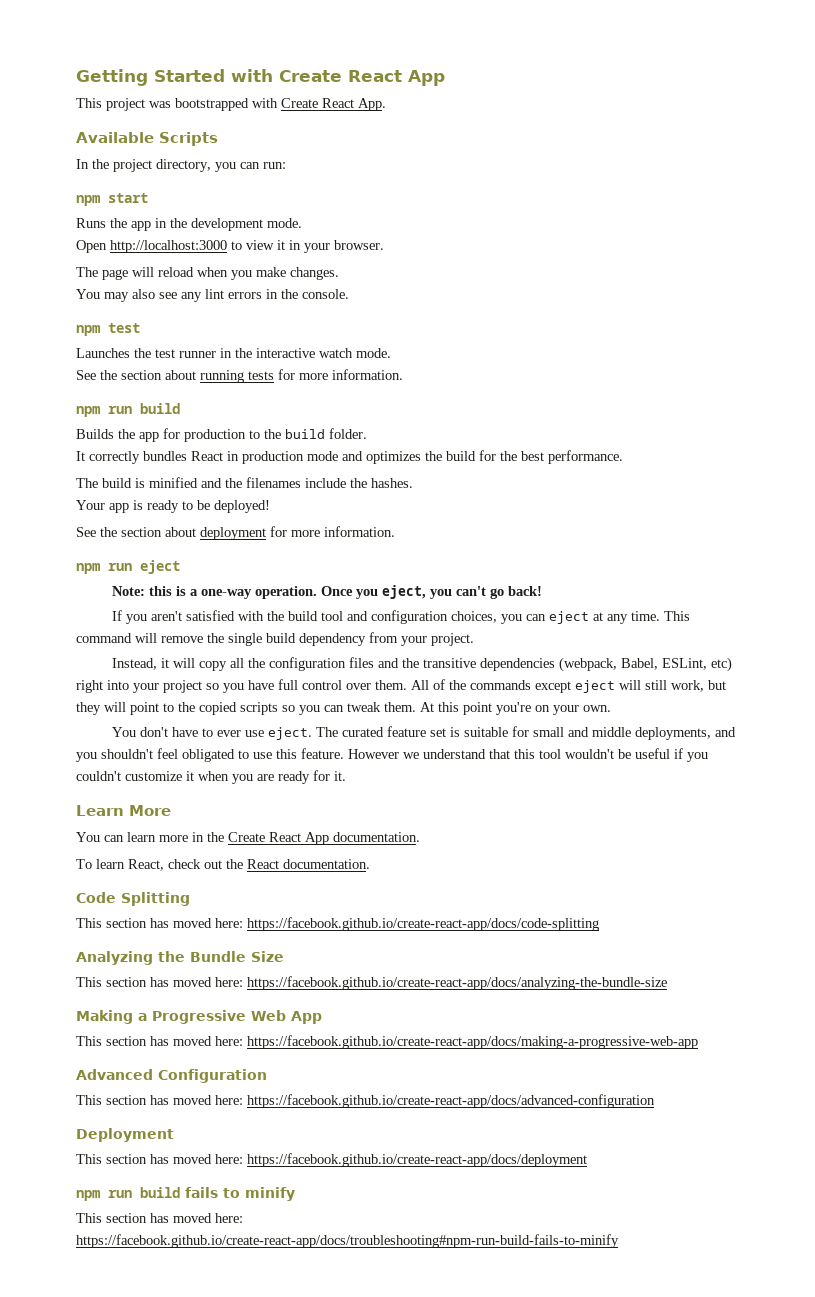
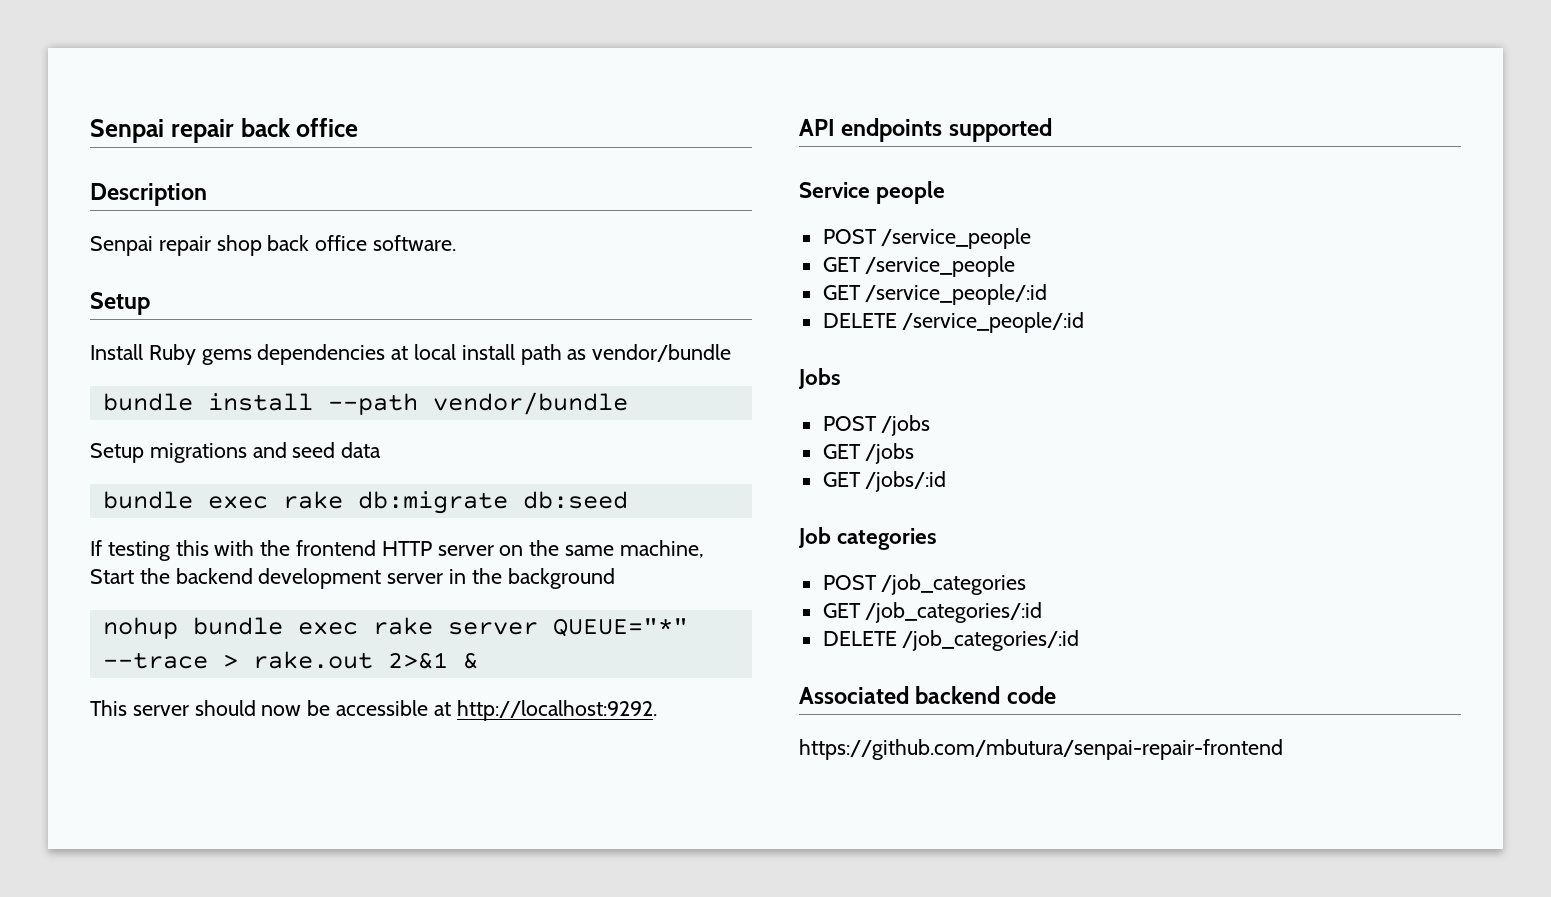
- Getting Started with Create React App
- This project was bootstrapped with Create React App.
- Available Scripts
- In the project directory, you can run:
- npm start
- Runs the app in the development mode.
- Open http://localhost:3000 to view it in your browser.
- The page will reload when you make changes.
- You may also see any lint errors in the console.
- npm test
- Launches the test runner in the interactive watch mode.
- See the section about running tests for more information.
- npm run build
- Builds the app for production to the build folder.
- It correctly bundles React in production mode and optimizes the build for the best performance.
- The build is minified and the filenames include the hashes.
- Your app is ready to be deployed!
- See the section about deployment for more information.
- npm run eject
- Note: this is a one-way operation. Once you eject, you can't go back!
- If you aren't satisfied with the build tool and configuration choices, you can eject at any time. This command will remove the single build dependency from your project.
- Instead, it will copy all the configuration files and the transitive dependencies (webpack, Babel, ESLint, etc) right into your project so you have full control over them. All of the commands except eject will still work, but they will point to the copied scripts so you can tweak them. At this point you're on your own.
- You don't have to ever use eject. The curated feature set is suitable for small and middle deployments, and you shouldn't feel obligated to use this feature. However we understand that this tool wouldn't be useful if you couldn't customize it when you are ready for it.
- Learn More
- You can learn more in the Create React App documentation.
- To learn React, check out the React documentation.
- Code Splitting
- This section has moved here: https://facebook.github.io/create-react-app/docs/code-splitting
- Analyzing the Bundle Size
- This section has moved here: https://facebook.github.io/create-react-app/docs/analyzing-the-bundle-size
- Making a Progressive Web App
- This section has moved here: https://facebook.github.io/create-react-app/docs/making-a-progressive-web-app
- Advanced Configuration
- This section has moved here: https://facebook.github.io/create-react-app/docs/advanced-configuration
- Deployment
- This section has moved here: https://facebook.github.io/create-react-app/docs/deployment
- npm run build fails to minify
- This section has moved here: https://facebook.github.io/create-react-app/docs/troubleshooting#npm-run-build-fails-to-minify
+ Senpai repair back office
+ Description
+ Senpai repair shop back office software.
+ Setup
+ Install Ruby gems dependencies at local install path as vendor/bundle
+ bundle install --path vendor/bundle
+ Setup migrations and seed data
+ bundle exec rake db:migrate db:seed
+ If testing this with the frontend HTTP server on the same machine, Start the backend development server in the background
+ nohup bundle exec rake server QUEUE="*" --trace > rake.out 2>&1 &
+ This server should now be accessible at http://localhost:9292.
+ API endpoints supported
+ Service people
+ POST /service_people
+ GET /service_people
+ GET /service_people/:id
+ DELETE /service_people/:id
+ Jobs
+ POST /jobs
+ GET /jobs
+ GET /jobs/:id
+ Job categories
+ POST /job_categories
+ GET /job_categories/:id
+ DELETE /job_categories/:id
+ Associated backend code
+ https://github.com/mbutura/senpai-repair-frontend

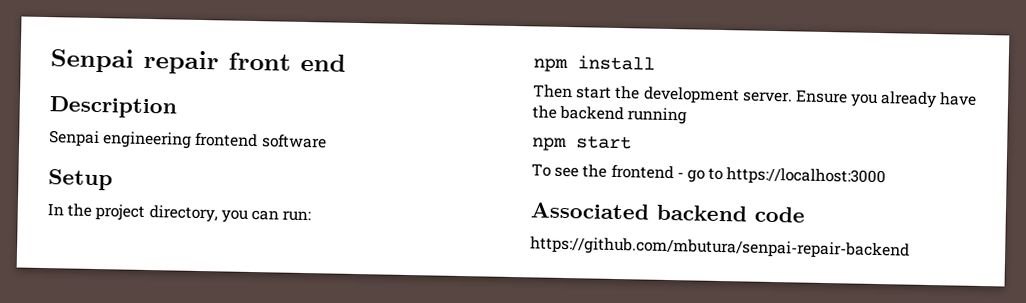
- Senpai repair back office
+ Senpai repair front end
- Senpai repair shop back office software.
+ Senpai engineering frontend software
  Setup
- Install Ruby gems dependencies at local install path as vendor/bundle
- bundle install --path vendor/bundle
- Setup migrations and seed data
- bundle exec rake db:migrate db:seed
- If testing this with the frontend HTTP server on the same machine, Start the backend development server in the background
- nohup bundle exec rake server QUEUE="*" --trace > rake.out 2>&1 &
- This server should now be accessible at http://localhost:9292.
- API endpoints supported
- Service people
- POST /service_people
- GET /service_people
- GET /service_people/:id
- DELETE /service_people/:id
- Jobs
- POST /jobs
- GET /jobs
- GET /jobs/:id
- Job categories
- POST /job_categories
- GET /job_categories/:id
- DELETE /job_categories/:id
+ In the project directory, you can run:
+ npm install
+ Then start the development server. Ensure you already have the backend running
+ npm start
+ To see the frontend - go to https://localhost:3000
- https://github.com/mbutura/senpai-repair-frontend
+ https://github.com/mbutura/senpai-repair-backend

